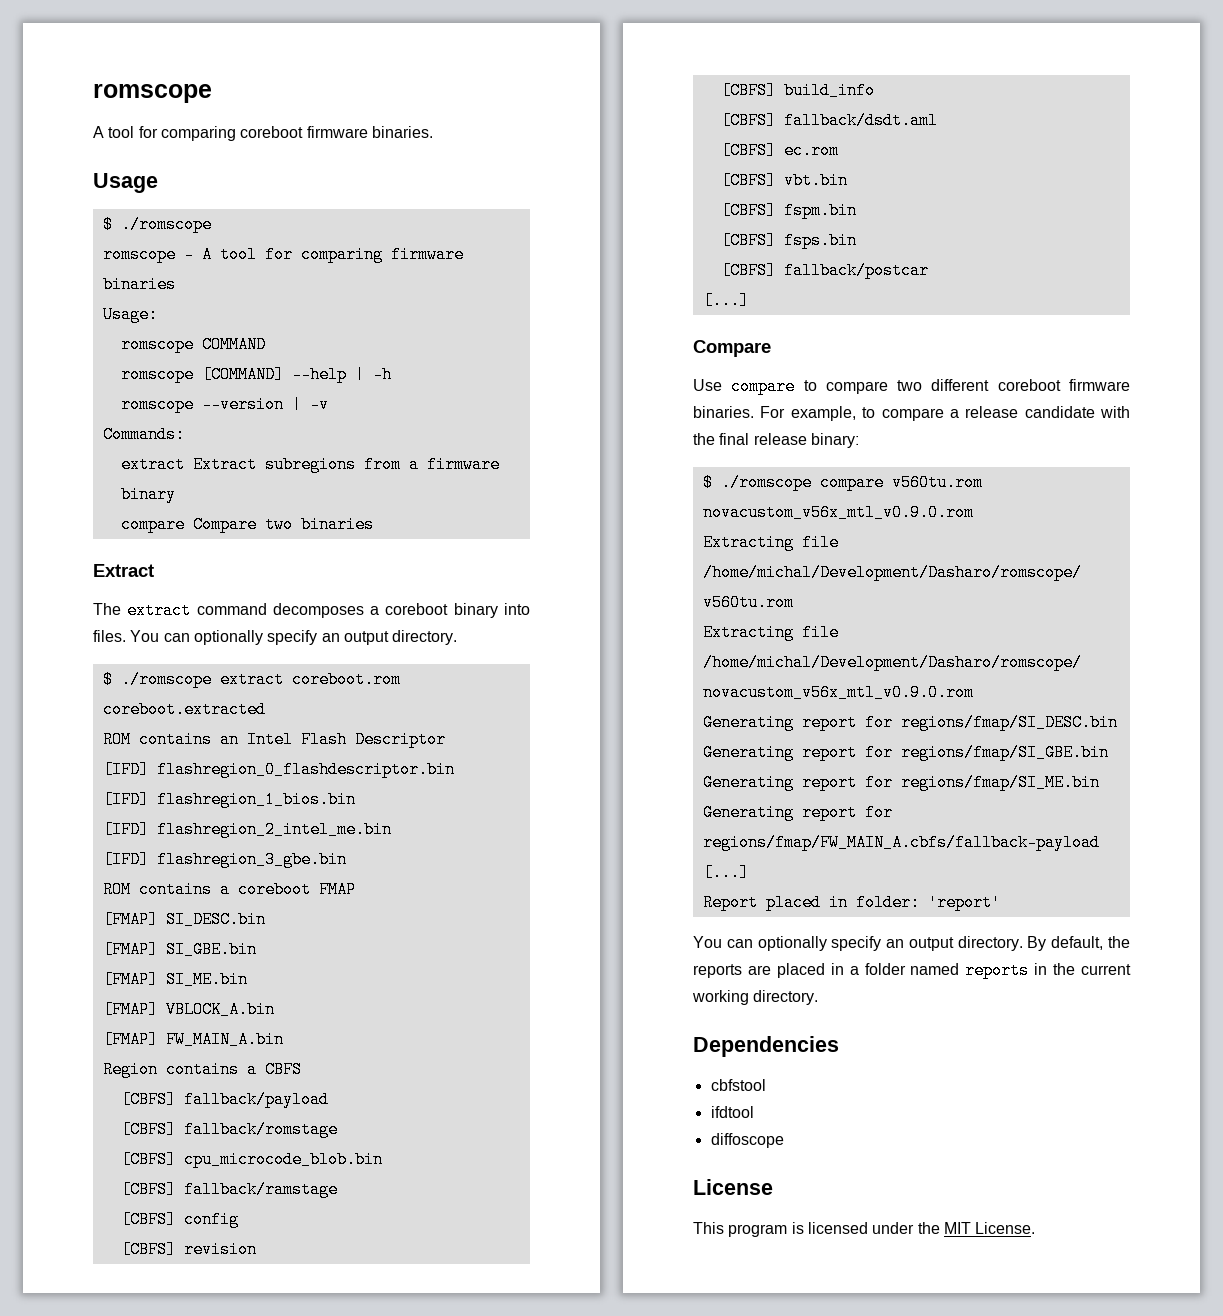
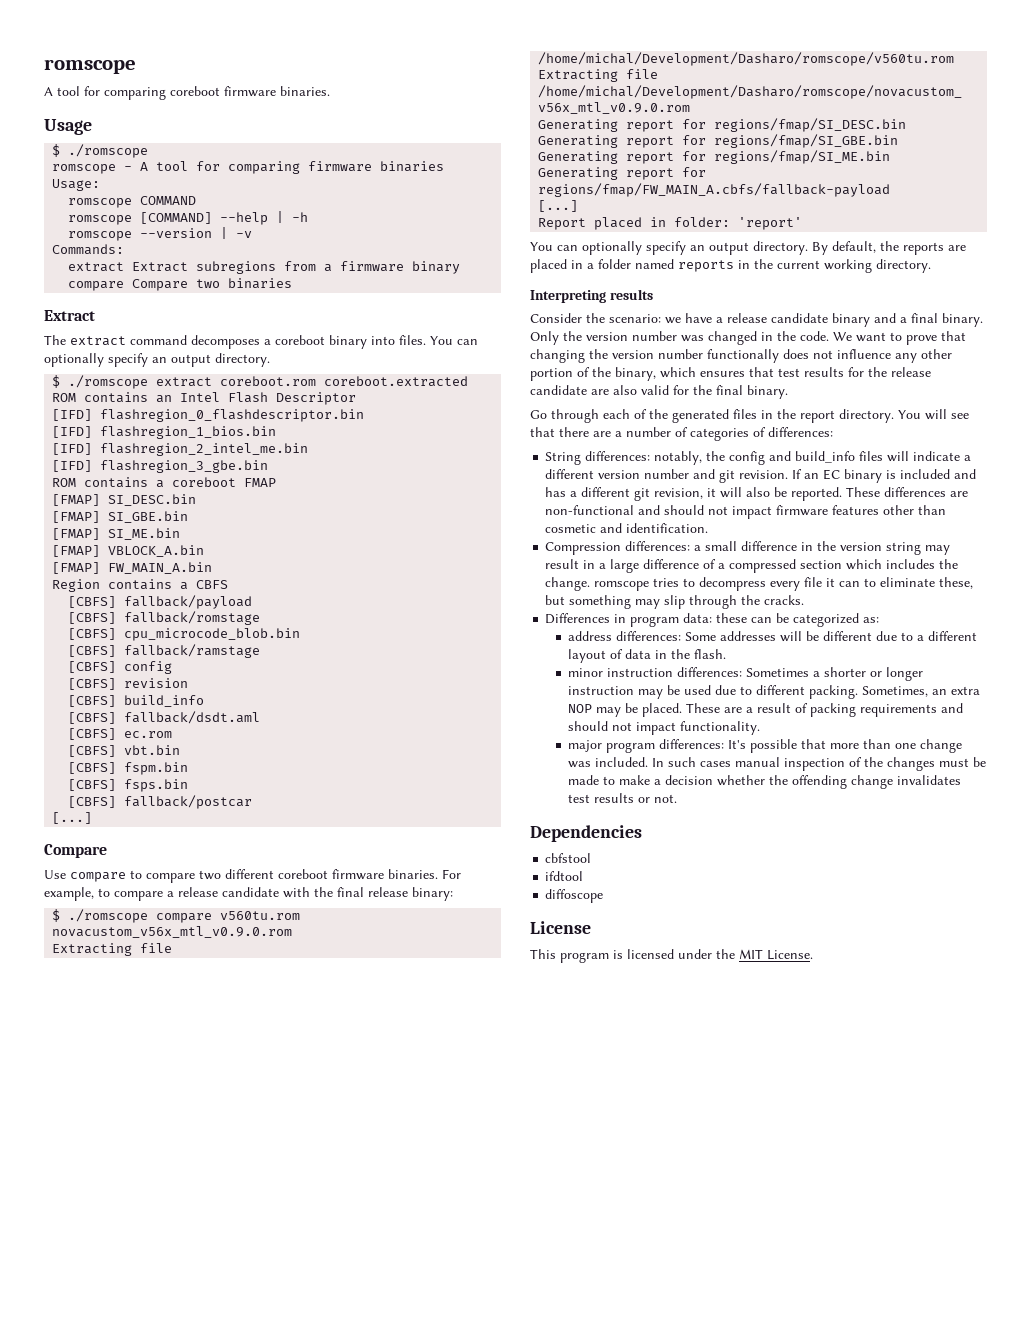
+ Interpreting results
+ Consider the scenario: we have a release candidate binary and a final binary. Only the version number was changed in the code. We want to prove that changing the version number functionally does not influence any other portion of the binary, which ensures that test results for the release candidate are also valid for the final binary.
+ Go through each of the generated files in the report directory. You will see that there are a number of categories of differences:
+ String differences: notably, the config and build_info files will indicate a different version number and git revision. If an EC binary is included and has a different git revision, it will also be reported. These differences are non-functional and should not impact firmware features other than cosmetic and identification.
+ Compression differences: a small difference in the version string may result in a large difference of a compressed section which includes the change. romscope tries to decompress every file it can to eliminate these, but something may slip through the cracks.
+ Differences in program data: these can be categorized as:
+ address differences: Some addresses will be different due to a different layout of data in the flash.
+ minor instruction differences: Sometimes a shorter or longer instruction may be used due to different packing. Sometimes, an extra NOP may be placed. These are a result of packing requirements and should not impact functionality.
+ major program differences: It's possible that more than one change was included. In such cases manual inspection of the changes must be made to make a decision whether the offending change invalidates test results or not.

